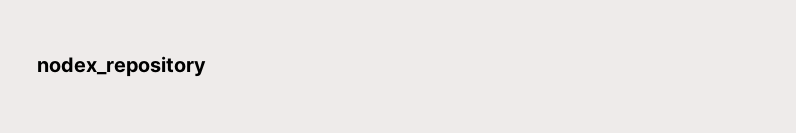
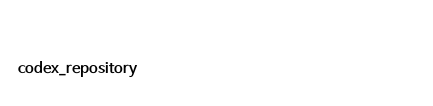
- nodex_repository
+ codex_repository

